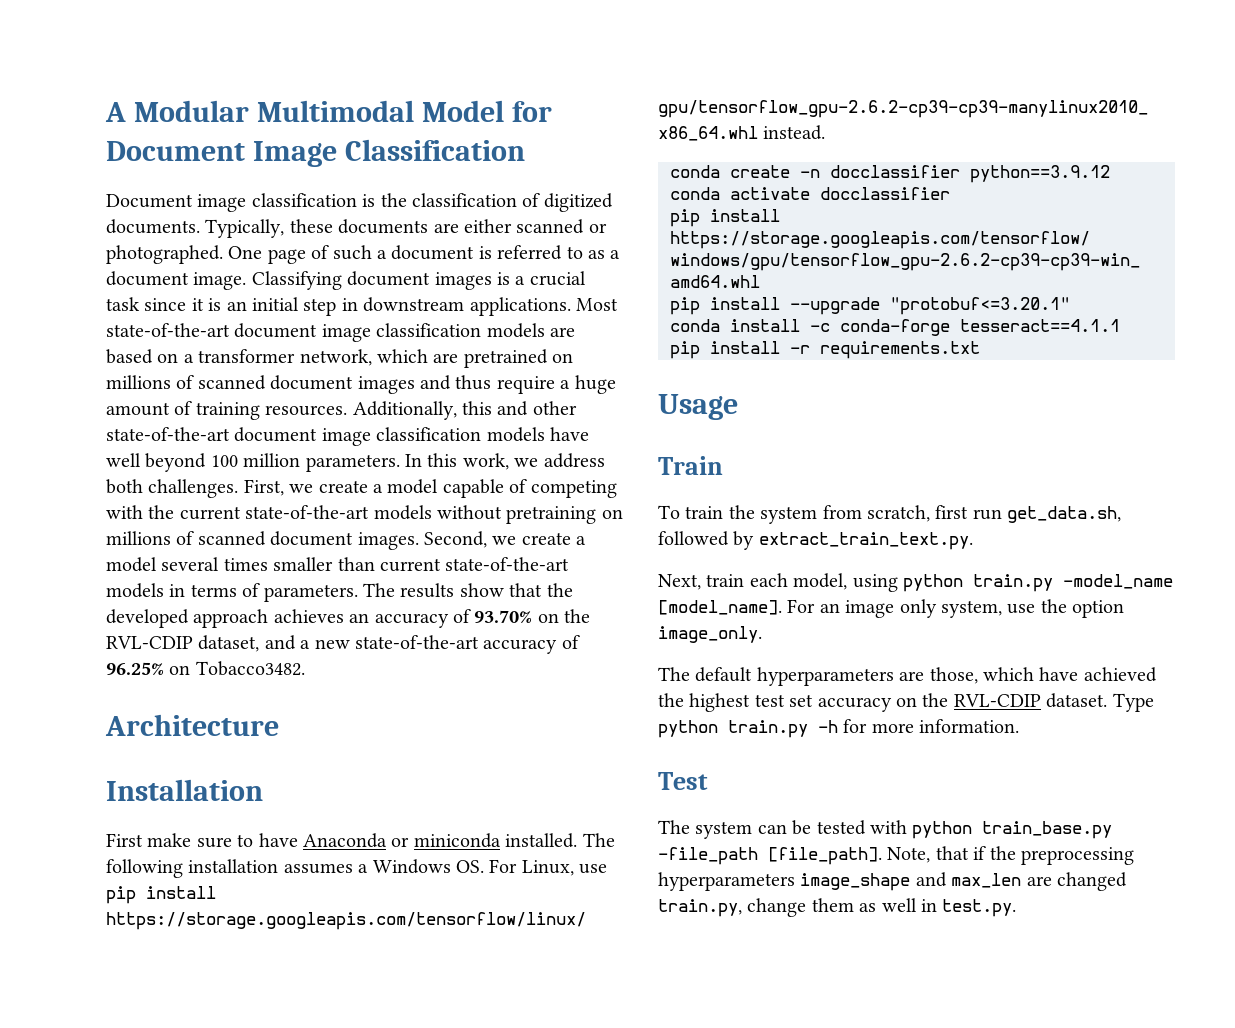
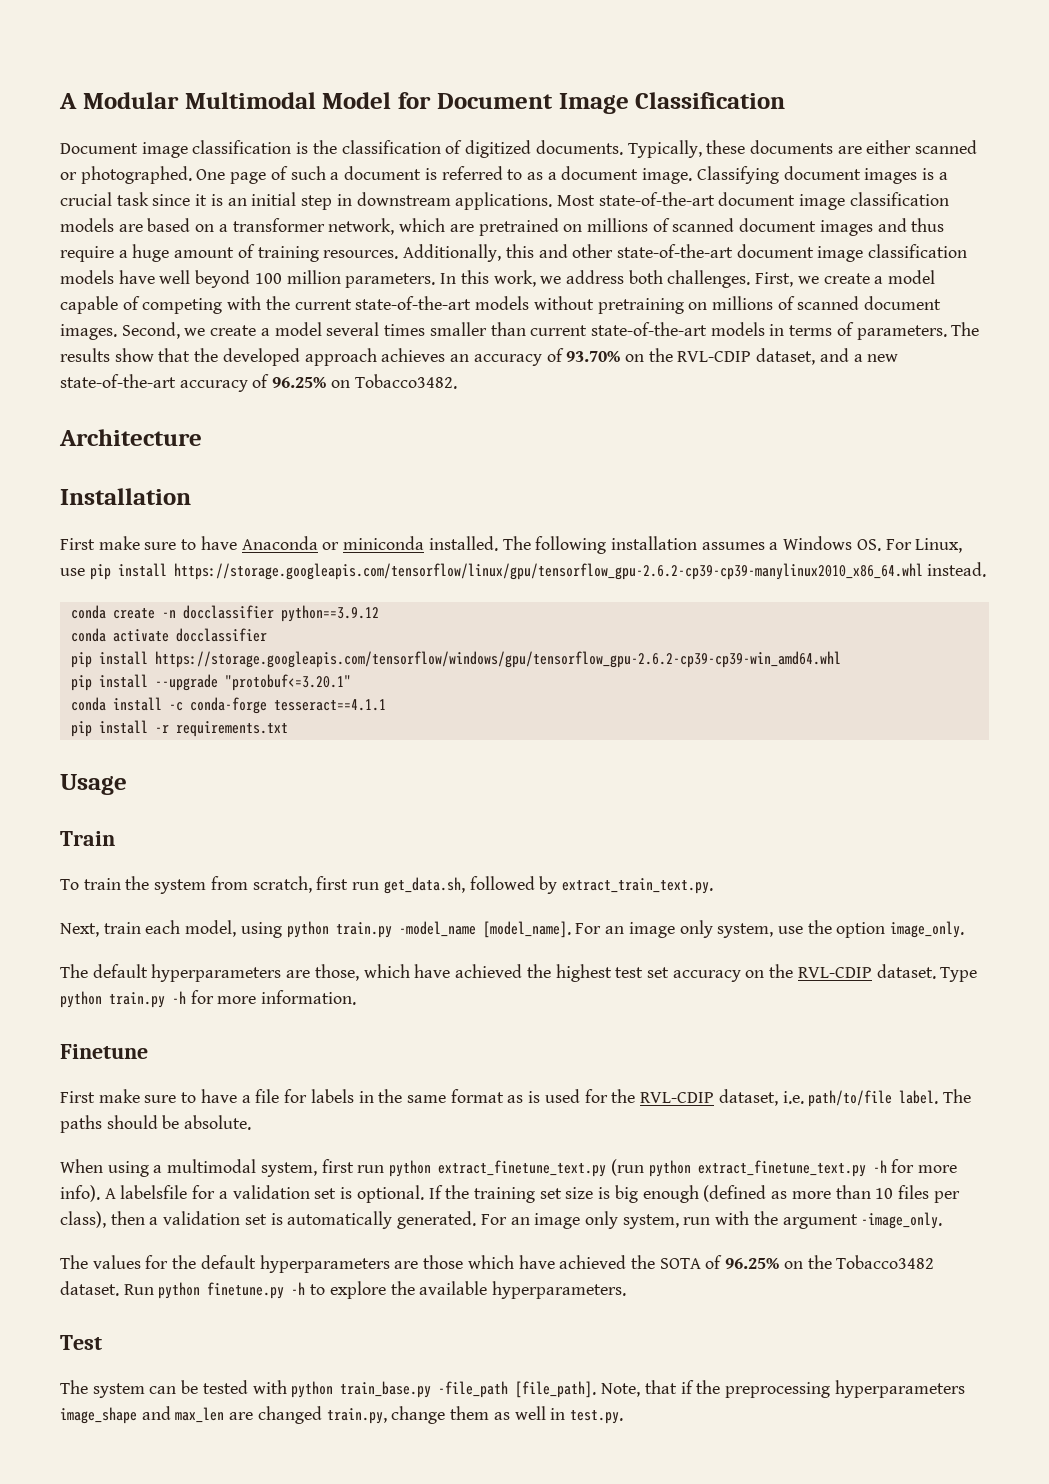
+ Finetune
+ First make sure to have a file for labels in the same format as is used for the RVL-CDIP dataset, i.e. path/to/file label. The paths should be absolute.
+ When using a multimodal system, first run python extract_finetune_text.py (run python extract_finetune_text.py -h for more info). A labelsfile for a validation set is optional. If the training set size is big enough (defined as more than 10 files per class), then a validation set is automatically generated. For an image only system, run with the argument -image_only.
+ The values for the default hyperparameters are those which have achieved the SOTA of 96.25% on the Tobacco3482 dataset. Run python finetune.py -h to explore the available hyperparameters.

